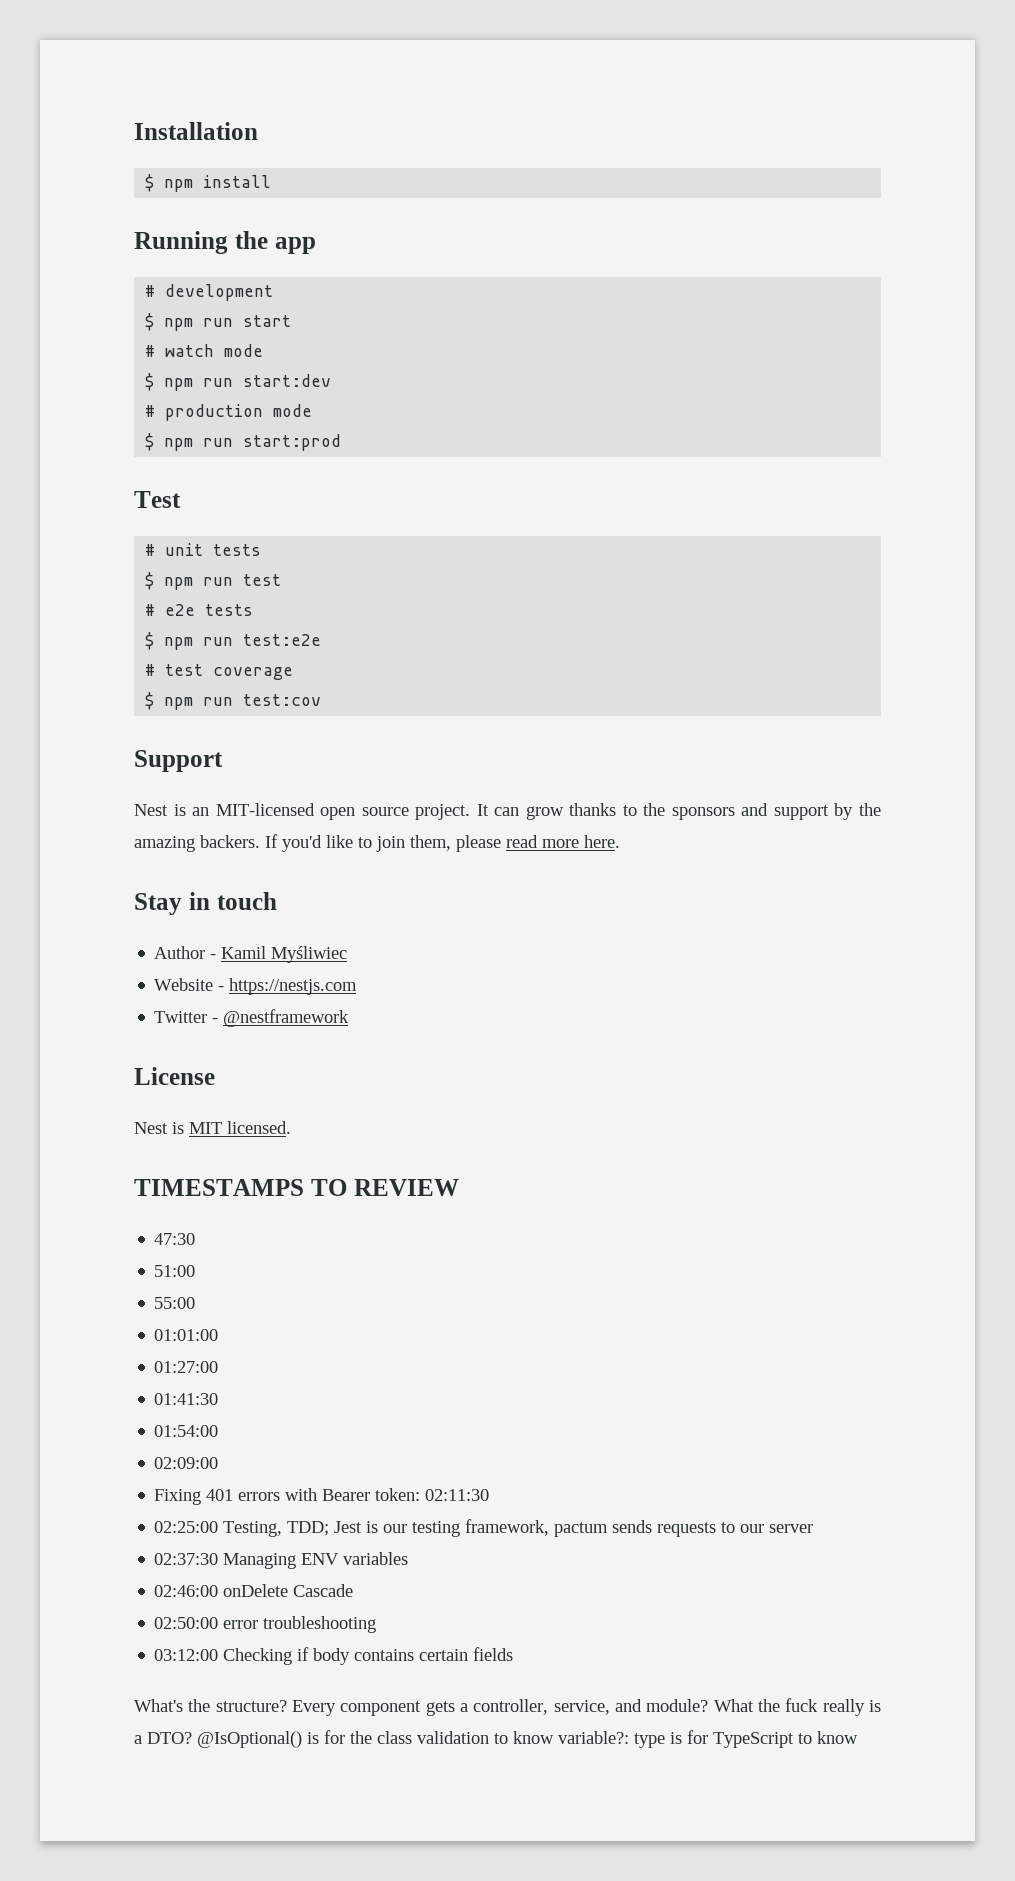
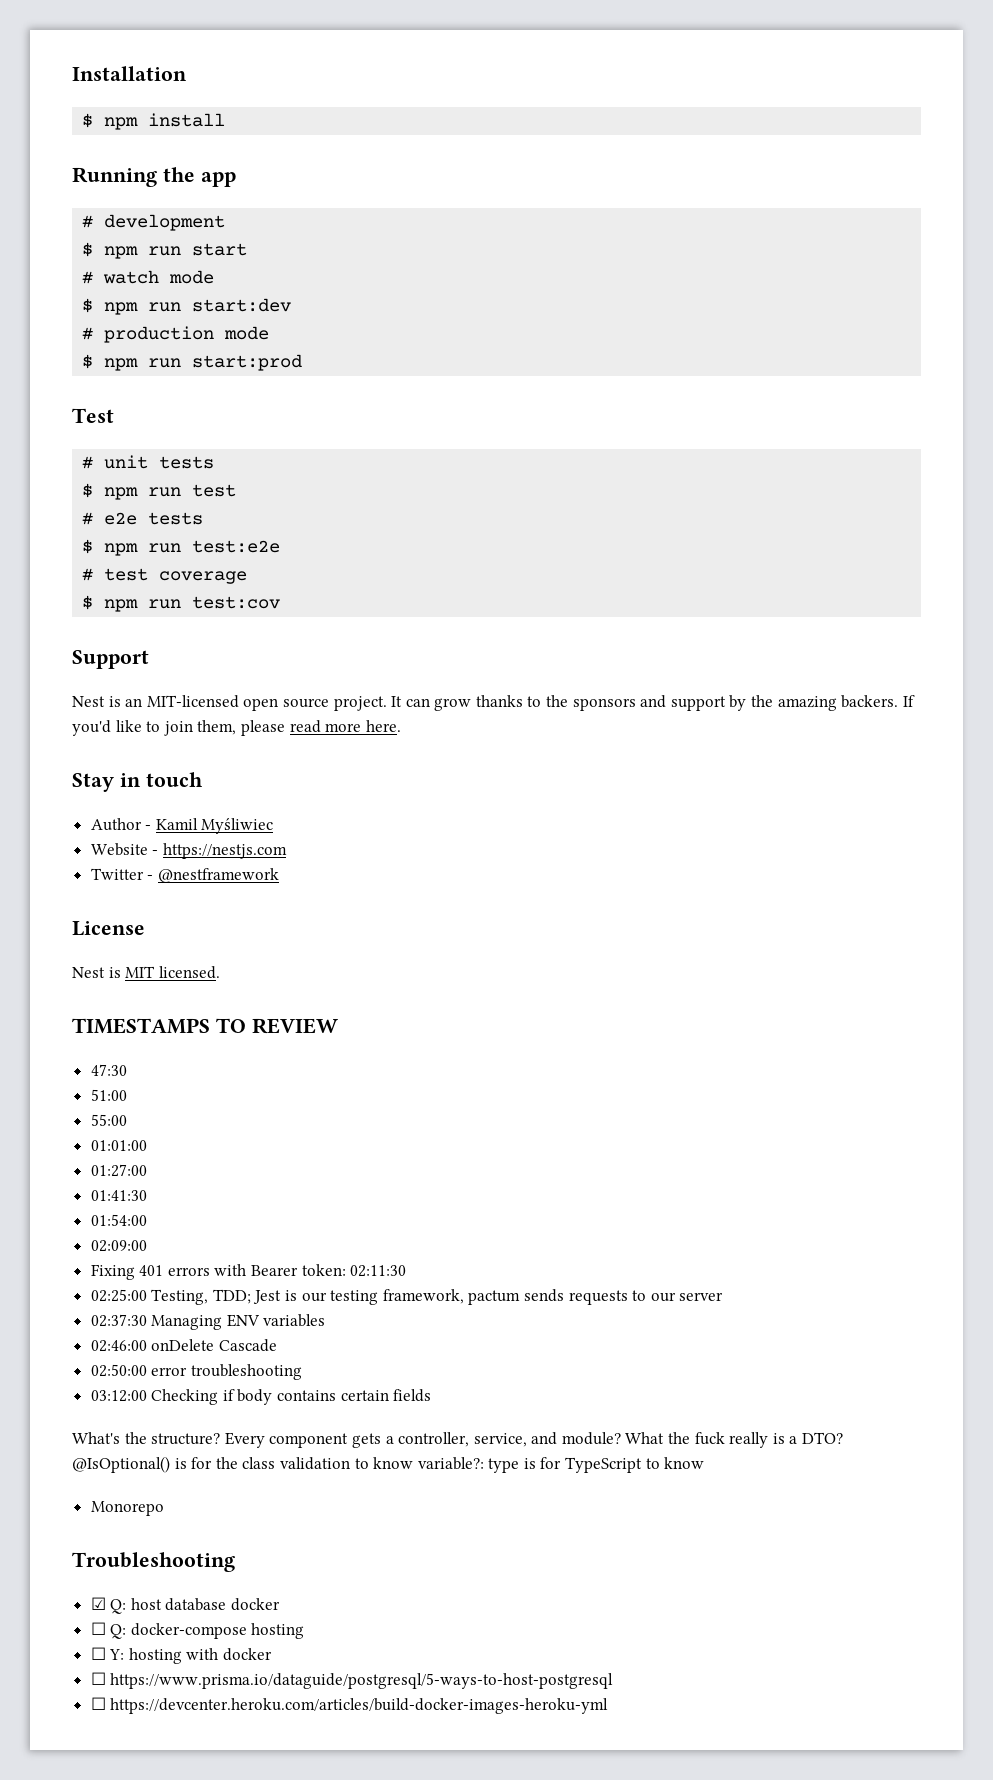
+ Monorepo
+ Troubleshooting
+ ☑ Q: host database docker
+ ☐ Q: docker-compose hosting
+ ☐ Y: hosting with docker
+ ☐ https://www.prisma.io/dataguide/postgresql/5-ways-to-host-postgresql
+ ☐ https://devcenter.heroku.com/articles/build-docker-images-heroku-yml

